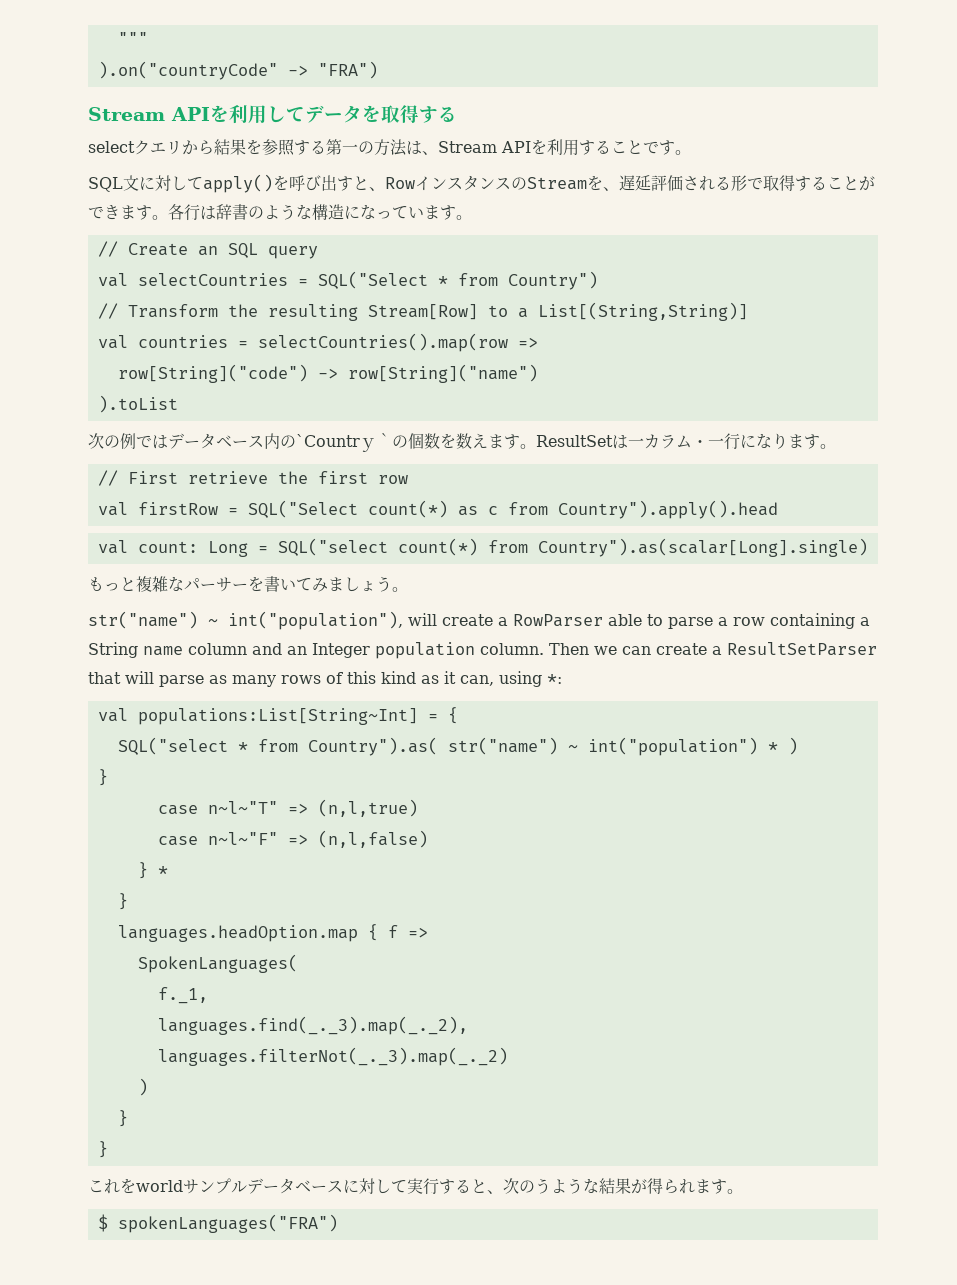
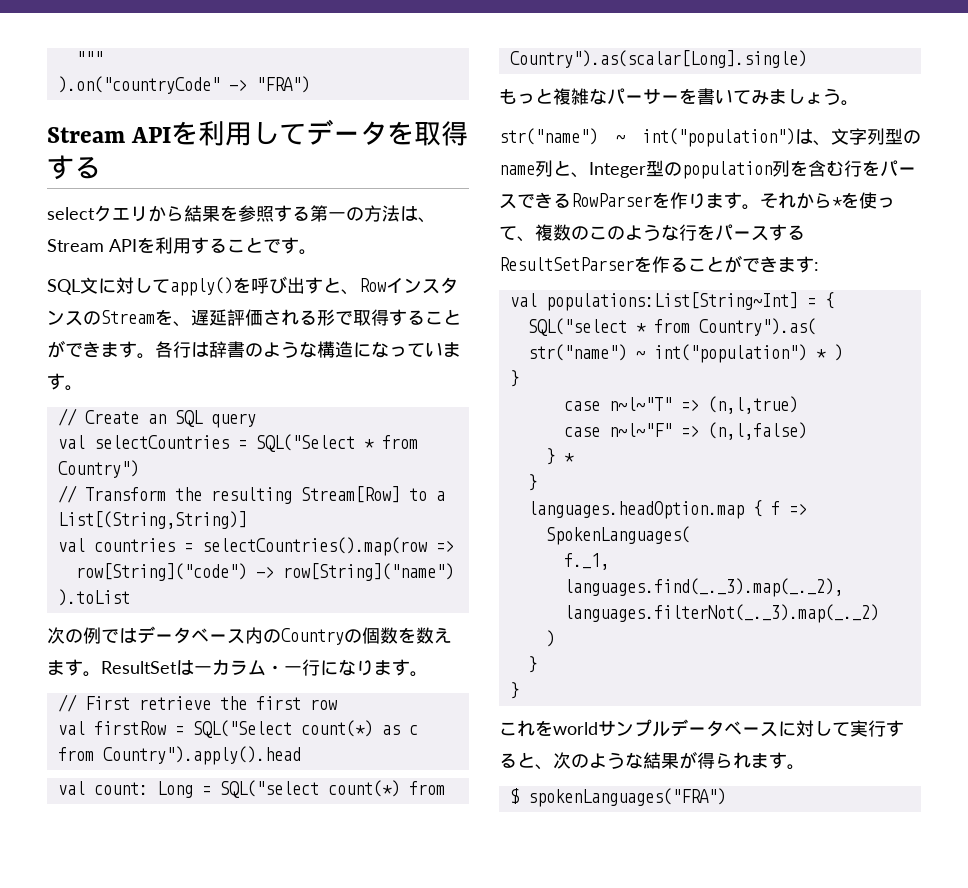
- 次の例ではデータベース内の`Countrｙ｀の個数を数えます。
+ 次の例ではデータベース内のCountryの個数を数えます。
- str("name") ~ int("population"), will create a RowParser able to parse a row containing a String name column and an Integer population column. Then we can create a ResultSetParser that will parse as many rows of this kind as it can, using *:
+ str("name") ~ int("population")は、文字列型のname列と、Integer型のpopulation列を含む行をパースできるRowParserを作ります。それから*を使って、複数のこのような行をパースするResultSetParserを作ることができます:
- これをworldサンプルデータベースに対して実行すると、次のうような結果が得られます。
+ これをworldサンプルデータベースに対して実行すると、次のような結果が得られます。

